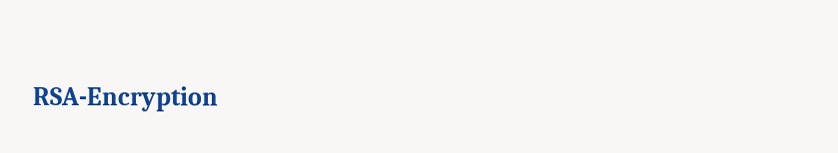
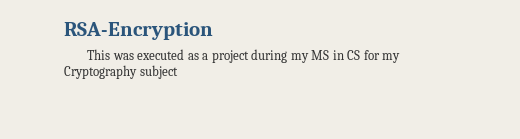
+ This was executed as a project during my MS in CS for my Cryptography subject

